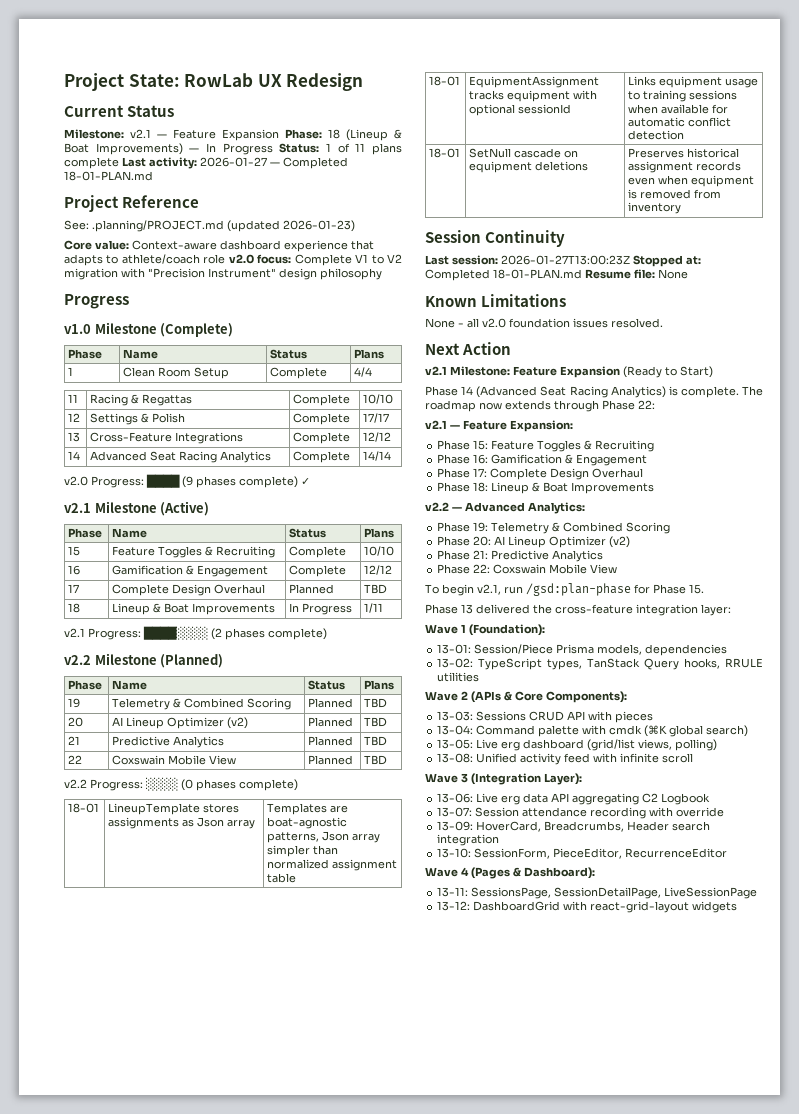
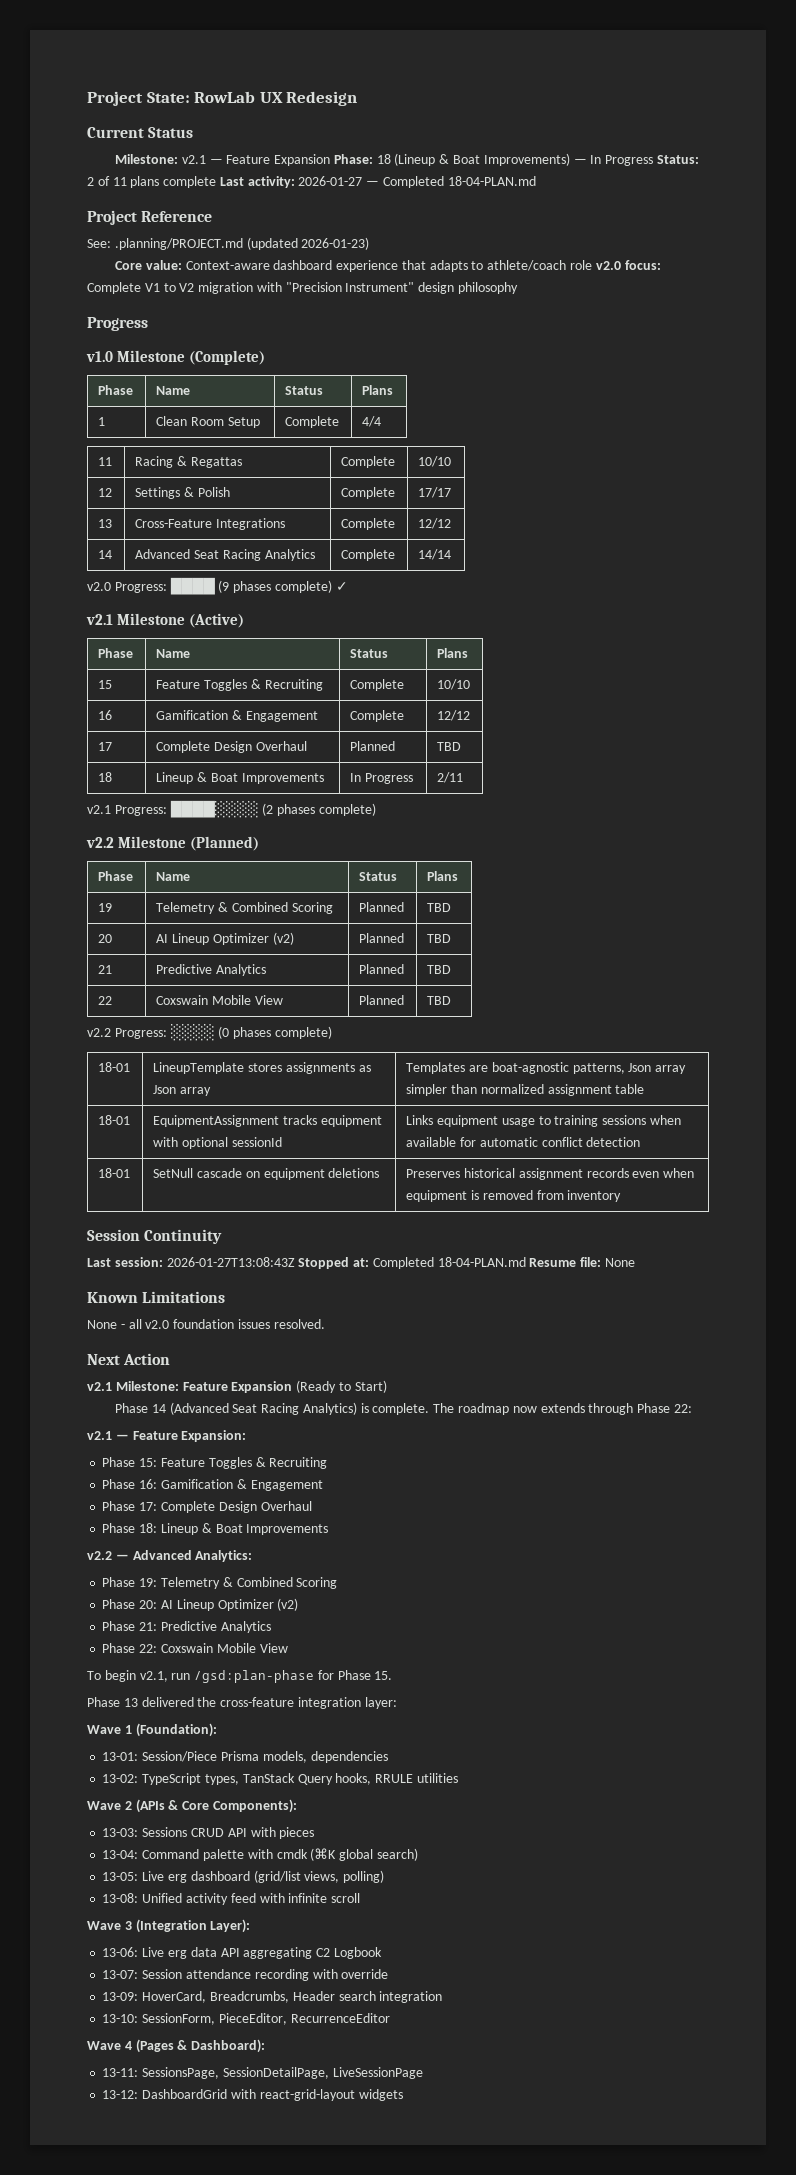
- Milestone: v2.1 — Feature Expansion Phase: 18 (Lineup & Boat Improvements) — In Progress Status: 1 of 11 plans complete Last activity: 2026-01-27 — Completed 18-01-PLAN.md
+ Milestone: v2.1 — Feature Expansion Phase: 18 (Lineup & Boat Improvements) — In Progress Status: 2 of 11 plans complete Last activity: 2026-01-27 — Completed 18-04-PLAN.md
- 18 | Lineup & Boat Improvements | In Progress | 1/11
+ 18 | Lineup & Boat Improvements | In Progress | 2/11
- Last session: 2026-01-27T13:00:23Z Stopped at: Completed 18-01-PLAN.md Resume file: None
+ Last session: 2026-01-27T13:08:43Z Stopped at: Completed 18-04-PLAN.md Resume file: None

